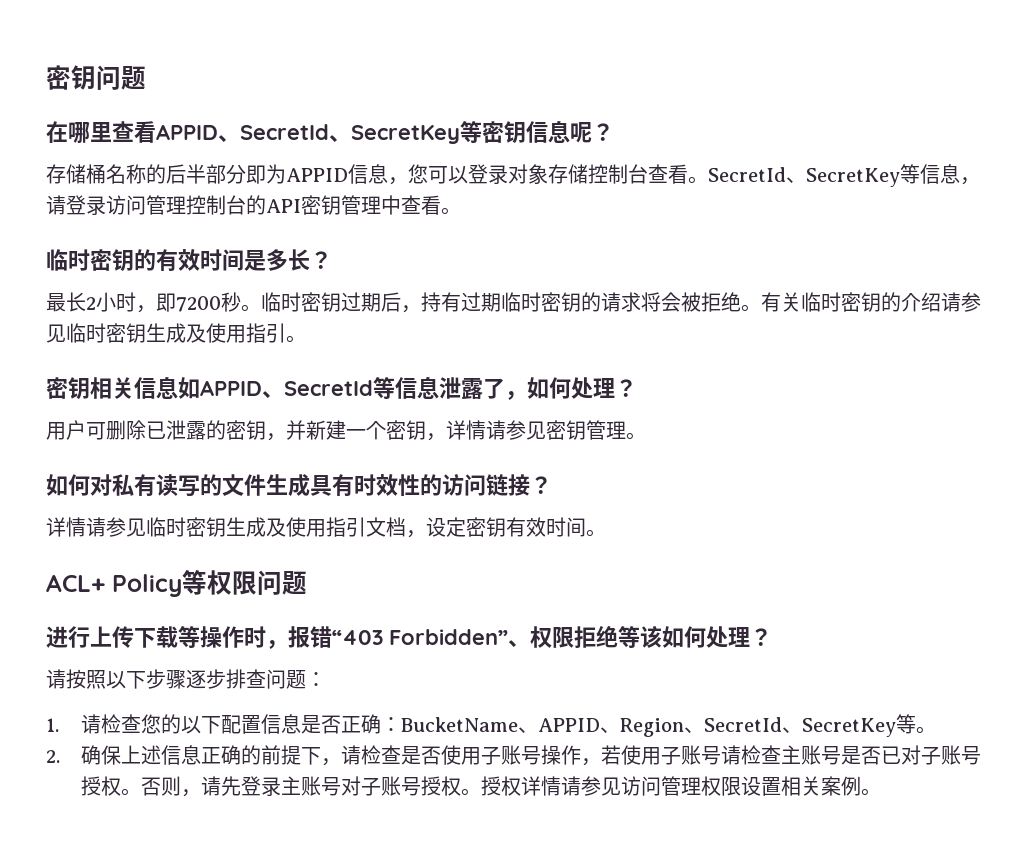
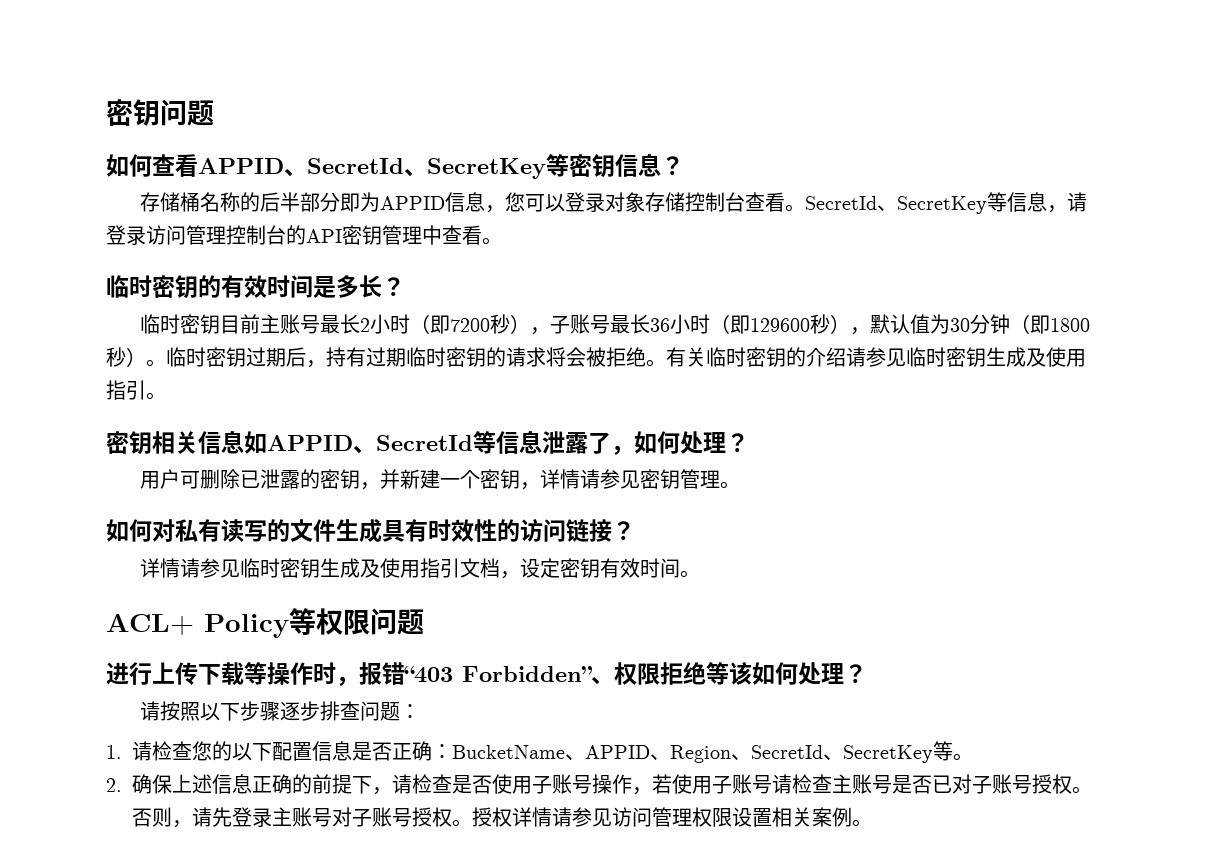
- 在哪里查看APPID、SecretId、SecretKey等密钥信息呢？
+ 如何查看APPID、SecretId、SecretKey等密钥信息？
- 最长2小时，即7200秒。
+ 临时密钥目前主账号最长2小时（即7200秒），子账号最长36小时（即129600秒），默认值为30分钟（即1800秒）。

